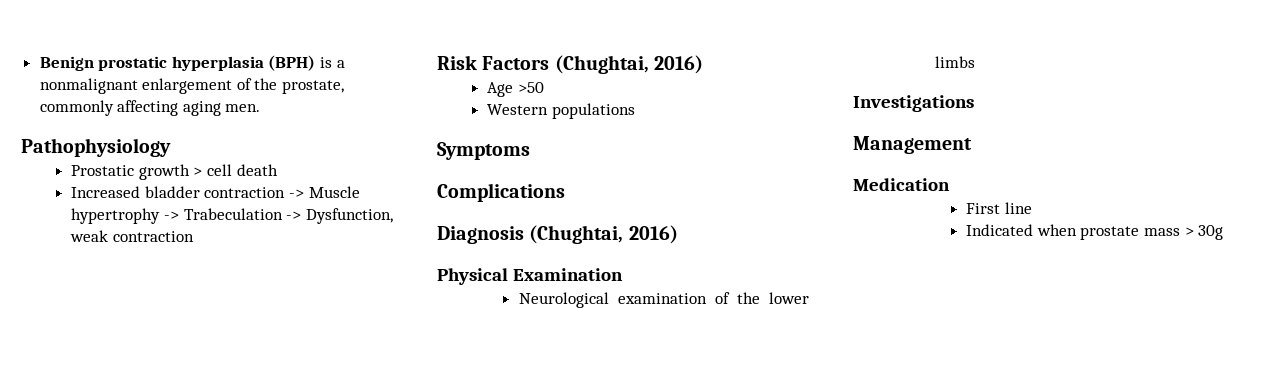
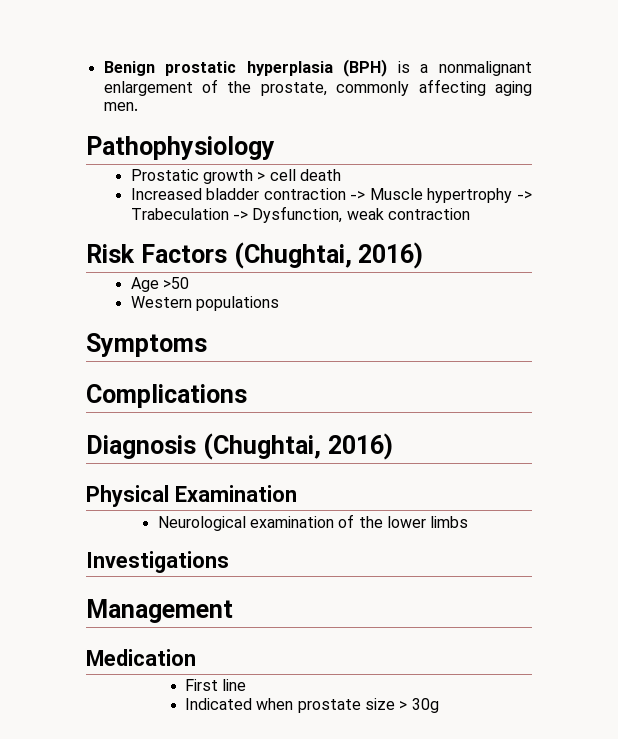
- Indicated when prostate mass > 30g
+ Indicated when prostate size > 30g

